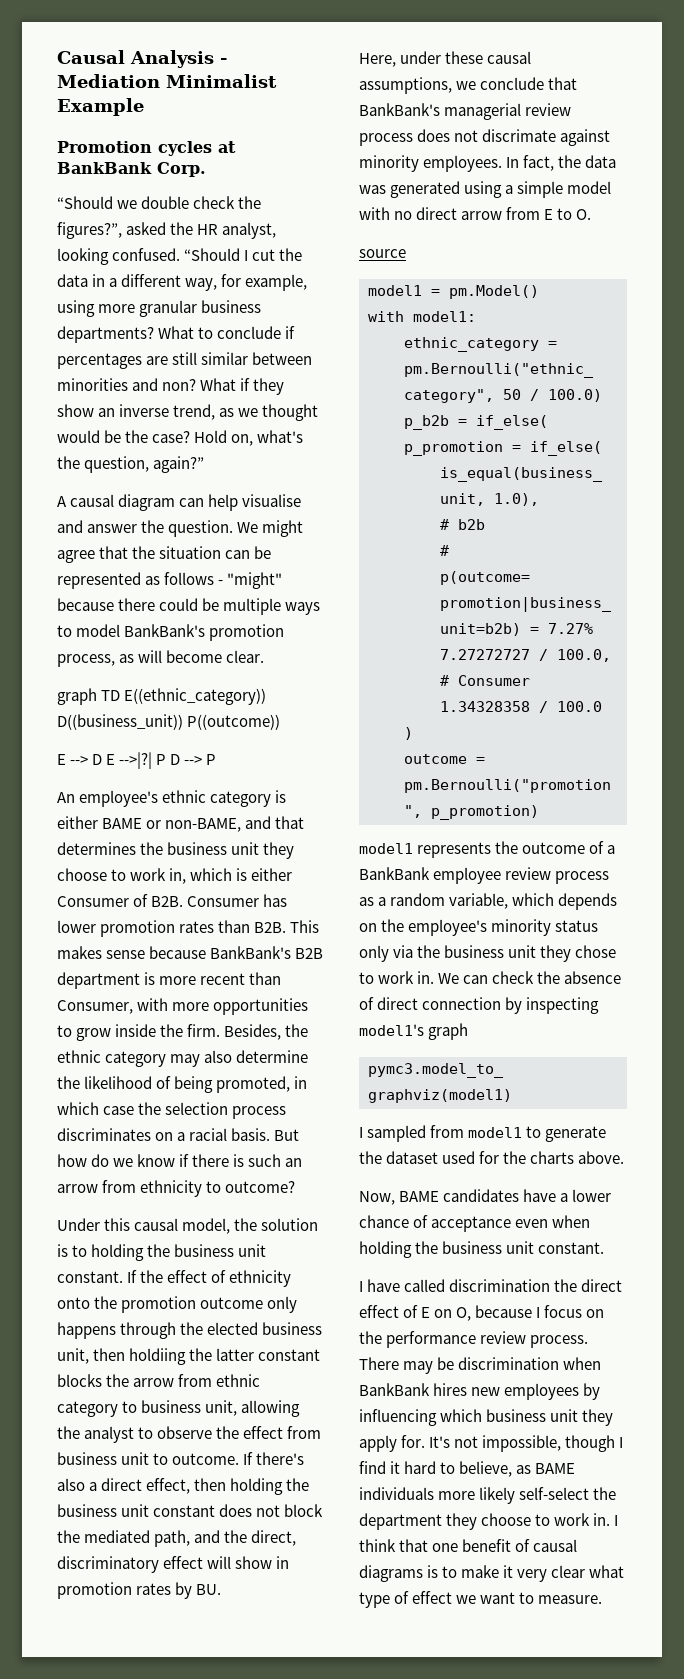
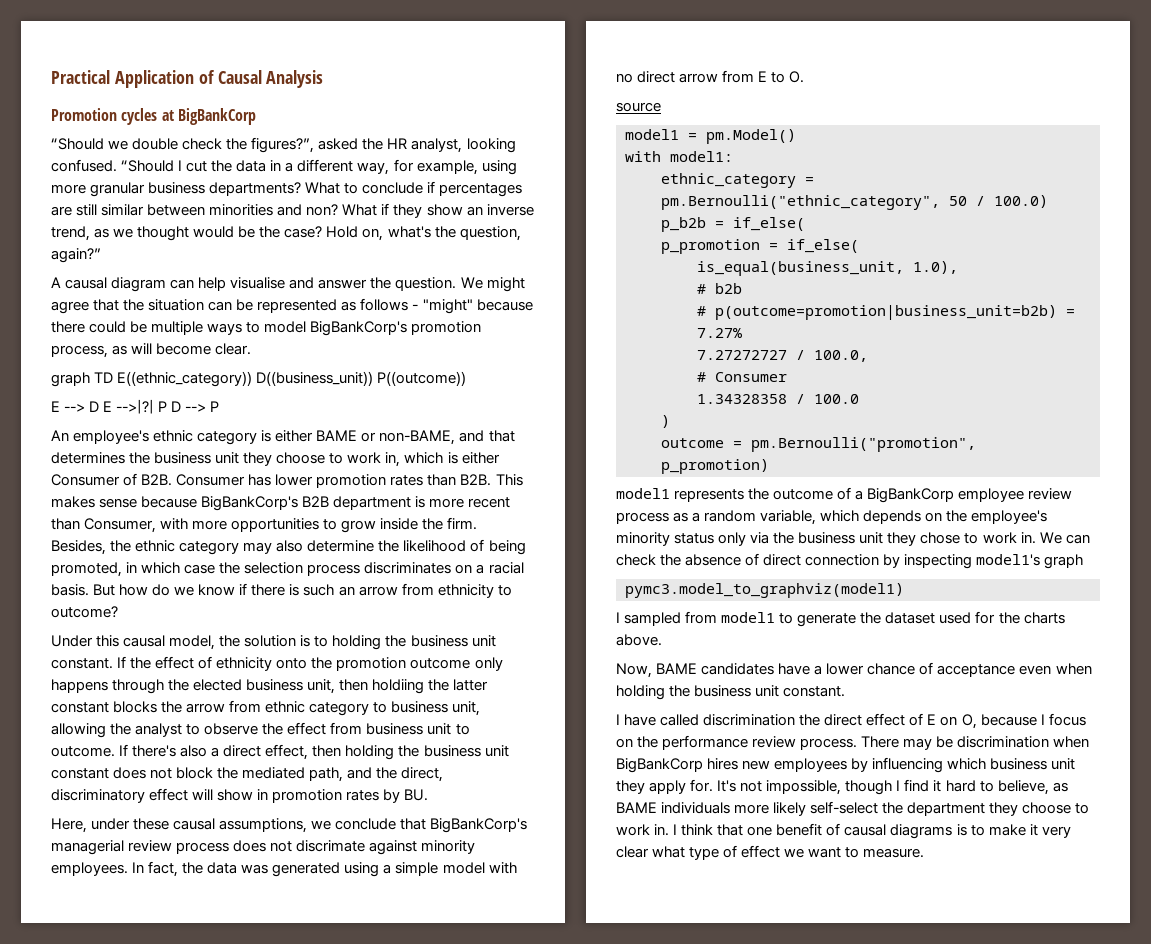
- Causal Analysis - Mediation Minimalist Example
+ Practical Application of Causal Analysis
- Promotion cycles at BankBank Corp.
+ Promotion cycles at BigBankCorp
- We might agree that the situation can be represented as follows - "might" because there could be multiple ways to model BankBank's promotion process, as will become clear.
+ We might agree that the situation can be represented as follows - "might" because there could be multiple ways to model BigBankCorp's promotion process, as will become clear.
- An employee's ethnic category is either BAME or non-BAME, and that determines the business unit they choose to work in, which is either Consumer of B2B. Consumer has lower promotion rates than B2B. This makes sense because BankBank's B2B department is more recent than Consumer, with more opportunities to grow inside the firm.
+ An employee's ethnic category is either BAME or non-BAME, and that determines the business unit they choose to work in, which is either Consumer of B2B. Consumer has lower promotion rates than B2B. This makes sense because BigBankCorp's B2B department is more recent than Consumer, with more opportunities to grow inside the firm.
- Here, under these causal assumptions, we conclude that BankBank's managerial review process does not discrimate against minority employees.
+ Here, under these causal assumptions, we conclude that BigBankCorp's managerial review process does not discrimate against minority employees.
- model1 represents the outcome of a BankBank employee review process as a random variable, which depends on the employee's minority status only via the business unit they chose to work in.
+ model1 represents the outcome of a BigBankCorp employee review process as a random variable, which depends on the employee's minority status only via the business unit they chose to work in.
- There may be discrimination when BankBank hires new employees by influencing which business unit they apply for.
+ There may be discrimination when BigBankCorp hires new employees by influencing which business unit they apply for.

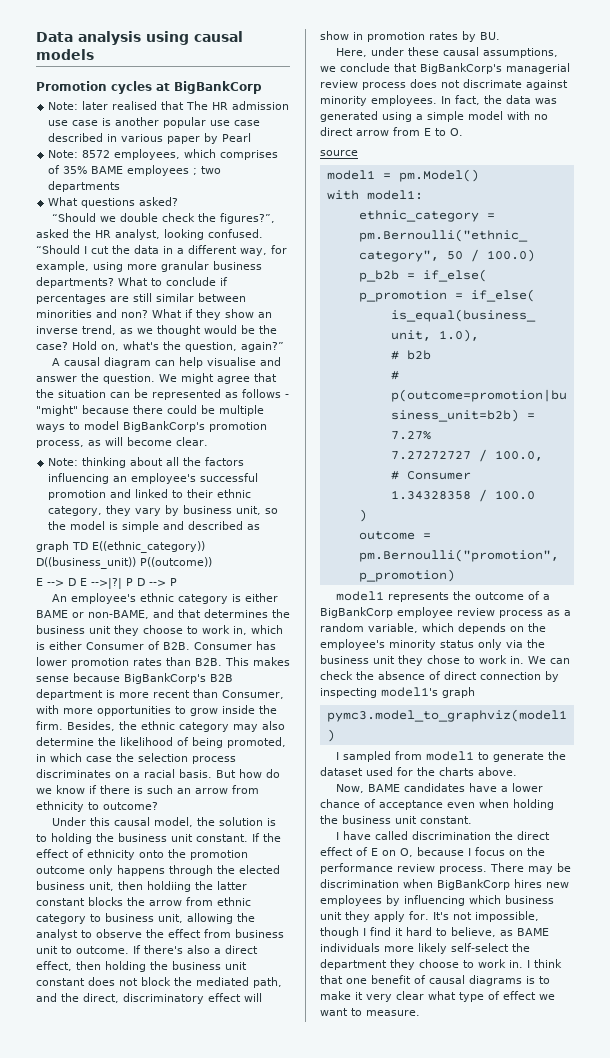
- Practical Application of Causal Analysis
+ Data analysis using causal models
+ Note: later realised that The HR admission use case is another popular use case described in various paper by Pearl
+ Note: 8572 employees, which comprises of 35% BAME employees ; two departments
+ What questions asked?
+ Note: thinking about all the factors influencing an employee's successful promotion and linked to their ethnic category, they vary by business unit, so the model is simple and described as

